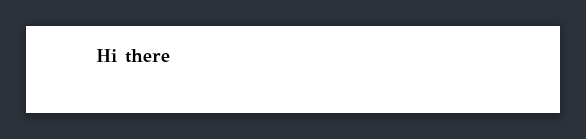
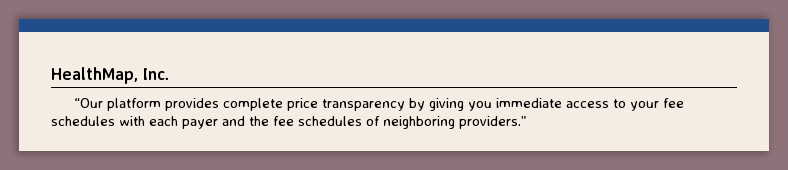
- Hi there
+ HealthMap, Inc.
+ “Our platform provides complete price transparency by giving you immediate access to your fee schedules with each payer and the fee schedules of neighboring providers.”

